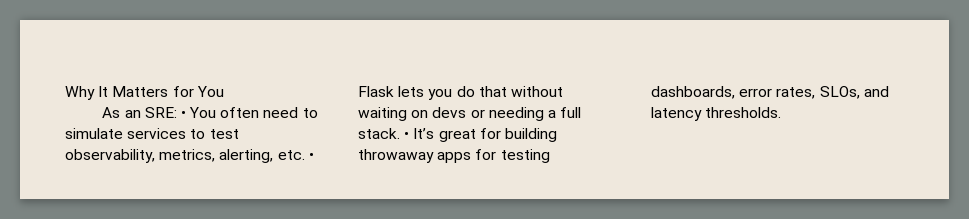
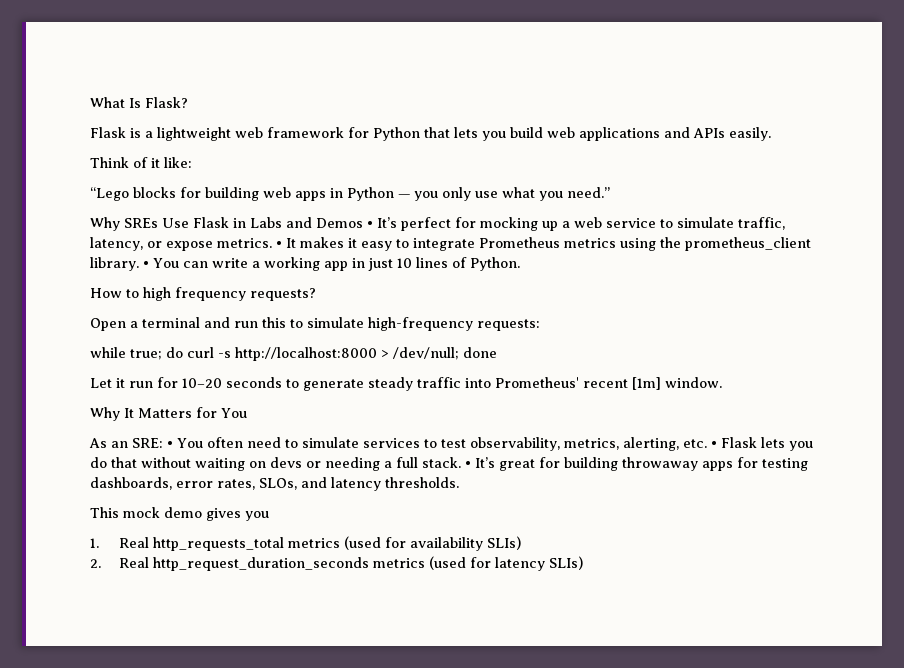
+ What Is Flask?
+ Flask is a lightweight web framework for Python that lets you build web applications and APIs easily.
+ Think of it like:
+ “Lego blocks for building web apps in Python — you only use what you need.”
+ Why SREs Use Flask in Labs and Demos • It’s perfect for mocking up a web service to simulate traffic, latency, or expose metrics. • It makes it easy to integrate Prometheus metrics using the prometheus_client library. • You can write a working app in just 10 lines of Python.
+ How to high frequency requests?
+ Open a terminal and run this to simulate high-frequency requests:
+ while true; do curl -s http://localhost:8000 > /dev/null; done
+ Let it run for 10–20 seconds to generate steady traffic into Prometheus' recent [1m] window.
+ This mock demo gives you
+ 1. Real http_requests_total metrics (used for availability SLIs)
+ 2. Real http_request_duration_seconds metrics (used for latency SLIs)

